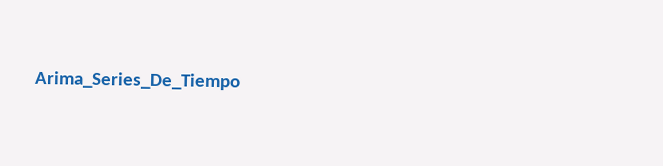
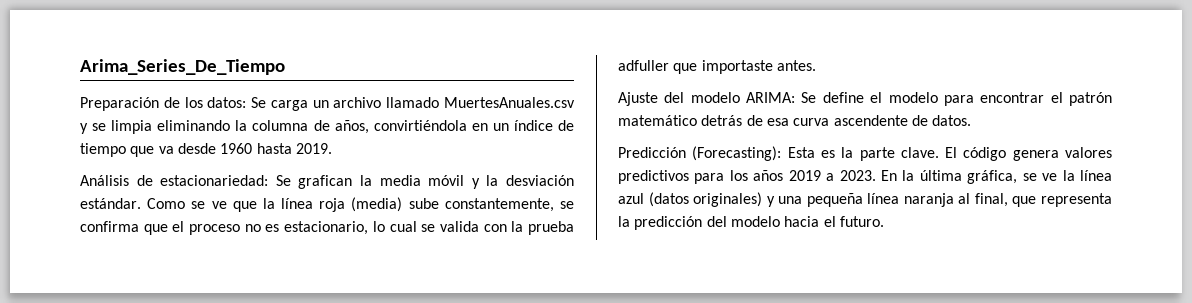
+ Preparación de los datos: Se carga un archivo llamado MuertesAnuales.csv y se limpia eliminando la columna de años, convirtiéndola en un índice de tiempo que va desde 1960 hasta 2019.
+ Análisis de estacionariedad: Se grafican la media móvil y la desviación estándar. Como se ve que la línea roja (media) sube constantemente, se confirma que el proceso no es estacionario, lo cual se valida con la prueba adfuller que importaste antes.
+ Ajuste del modelo ARIMA: Se define el modelo para encontrar el patrón matemático detrás de esa curva ascendente de datos.
+ Predicción (Forecasting): Esta es la parte clave. El código genera valores predictivos para los años 2019 a 2023. En la última gráfica, se ve la línea azul (datos originales) y una pequeña línea naranja al final, que representa la predicción del modelo hacia el futuro.

